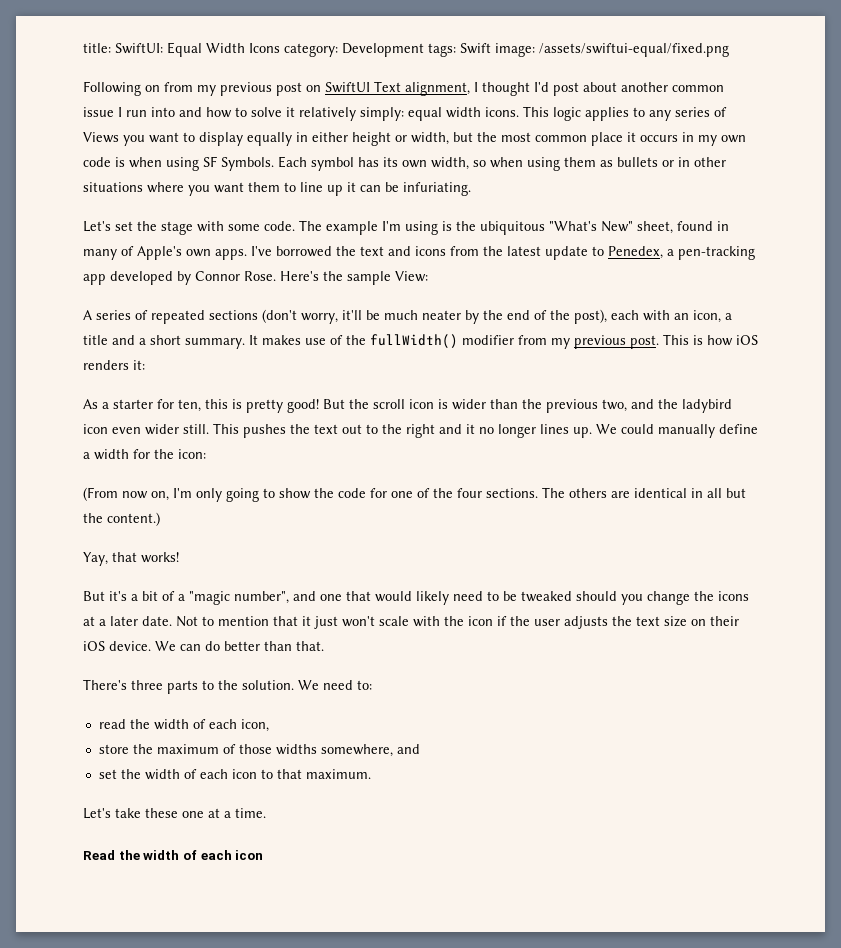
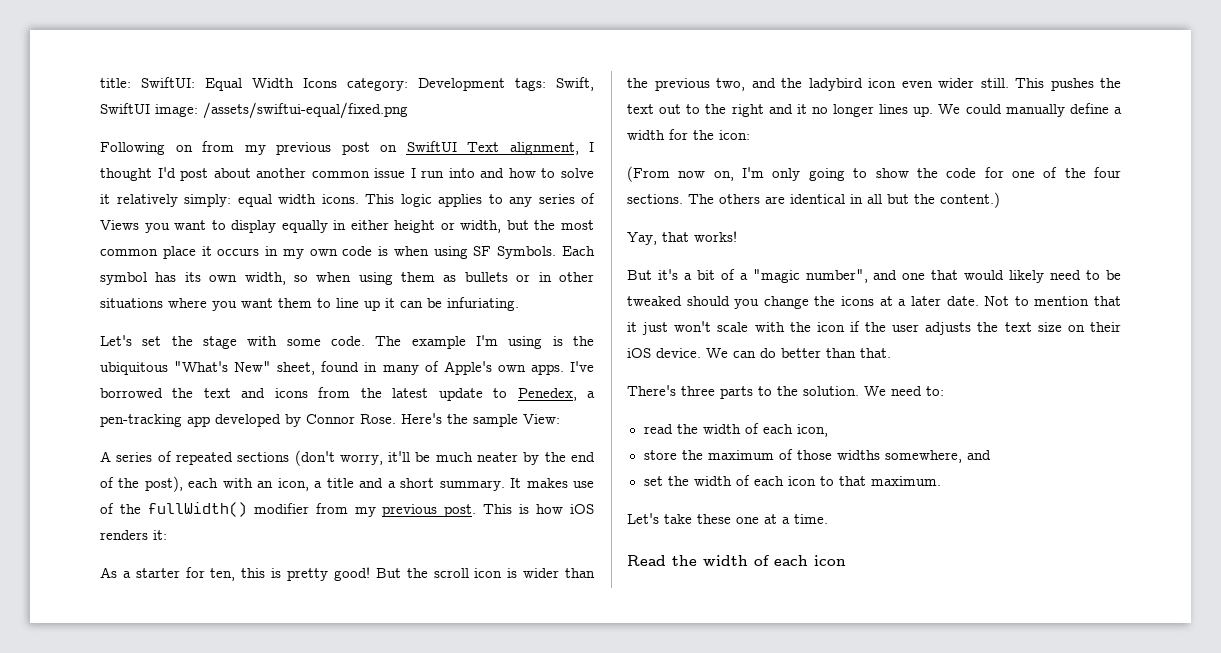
- title: SwiftUI: Equal Width Icons category: Development tags: Swift image: /assets/swiftui-equal/fixed.png
+ title: SwiftUI: Equal Width Icons category: Development tags: Swift, SwiftUI image: /assets/swiftui-equal/fixed.png

